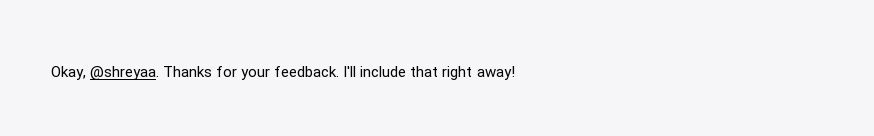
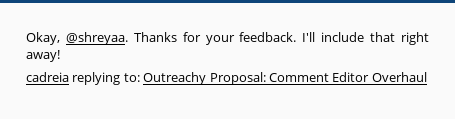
+ cadreia replying to: Outreachy Proposal: Comment Editor Overhaul

